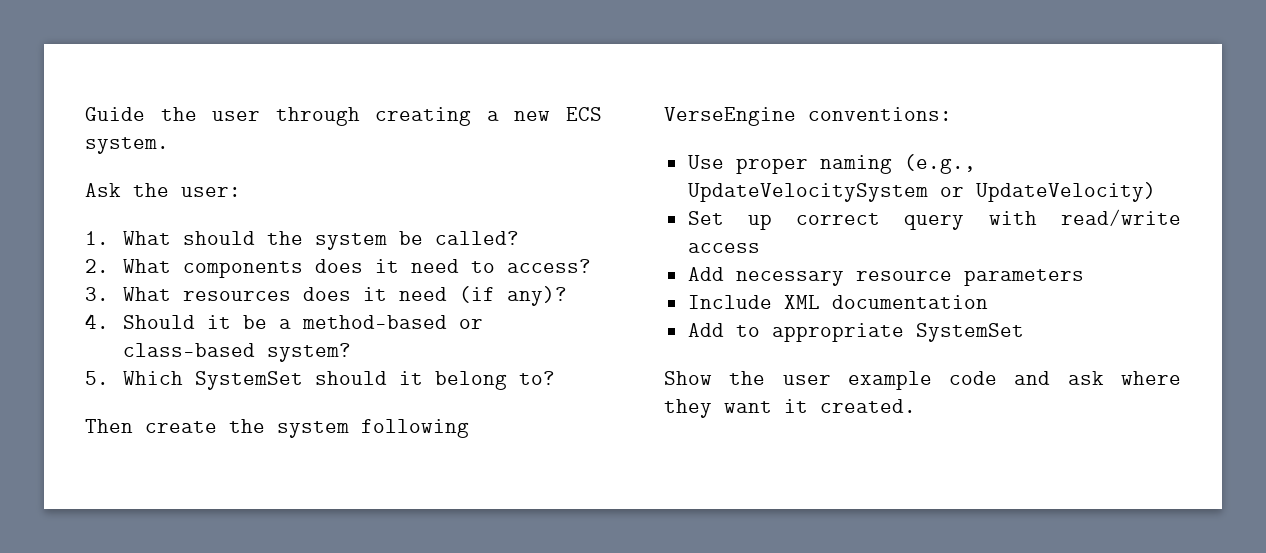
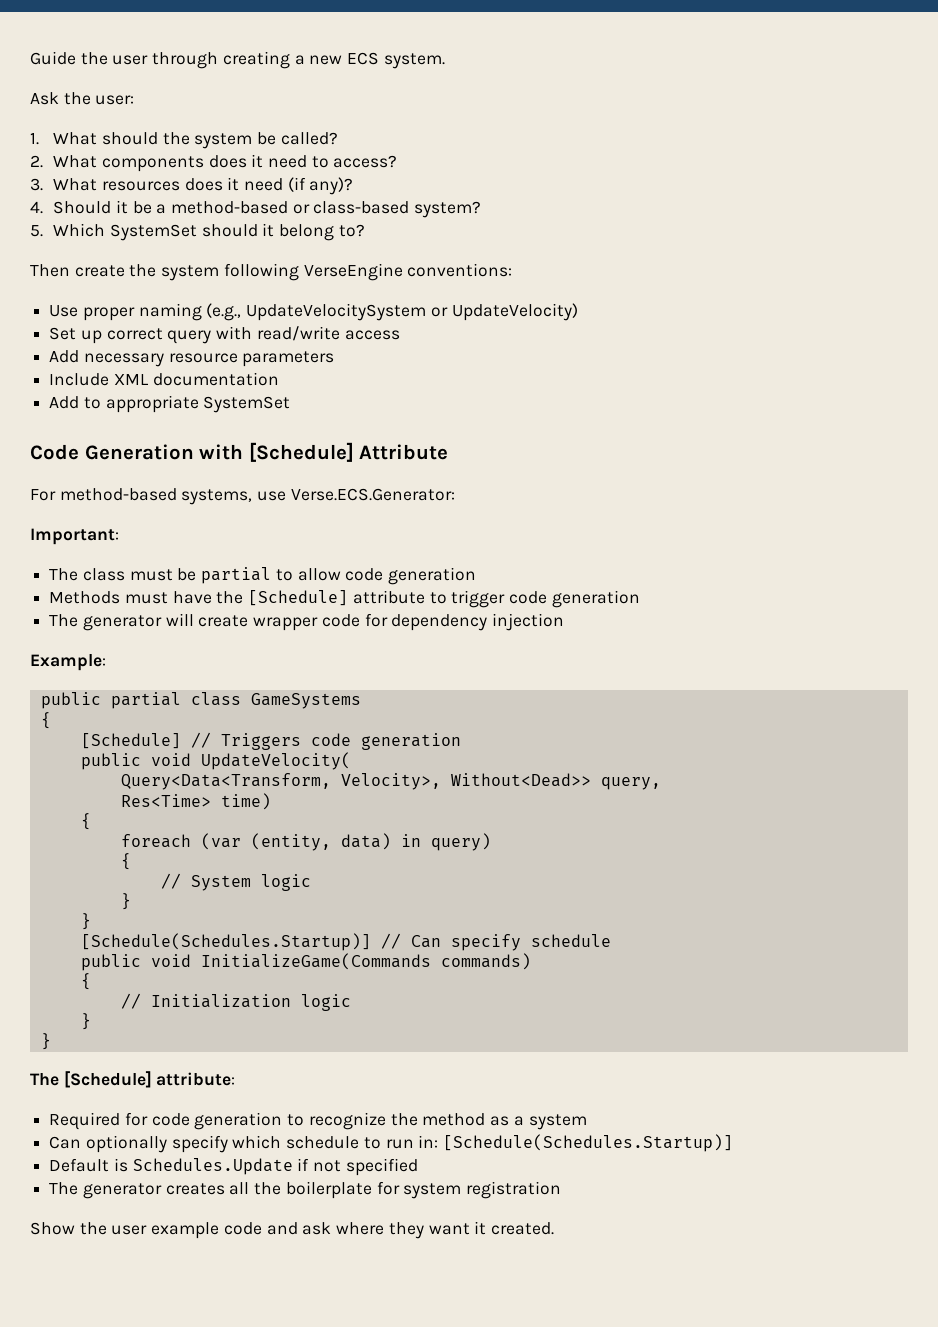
+ Code Generation with [Schedule] Attribute
+ For method-based systems, use Verse.ECS.Generator:
+ Important:
+ The class must be partial to allow code generation
+ Methods must have the [Schedule] attribute to trigger code generation
+ The generator will create wrapper code for dependency injection
+ Example:
+ public partial class GameSystems
+ {
+ [Schedule] // Triggers code generation
+ public void UpdateVelocity(
+ Query<Data<Transform, Velocity>, Without<Dead>> query,
+ Res<Time> time)
+ {
+ foreach (var (entity, data) in query)
+ {
+ // System logic
+ }
+ }
+ [Schedule(Schedules.Startup)] // Can specify schedule
+ public void InitializeGame(Commands commands)
+ {
+ // Initialization logic
+ }
+ }
+ The [Schedule] attribute:
+ Required for code generation to recognize the method as a system
+ Can optionally specify which schedule to run in: [Schedule(Schedules.Startup)]
+ Default is Schedules.Update if not specified
+ The generator creates all the boilerplate for system registration

